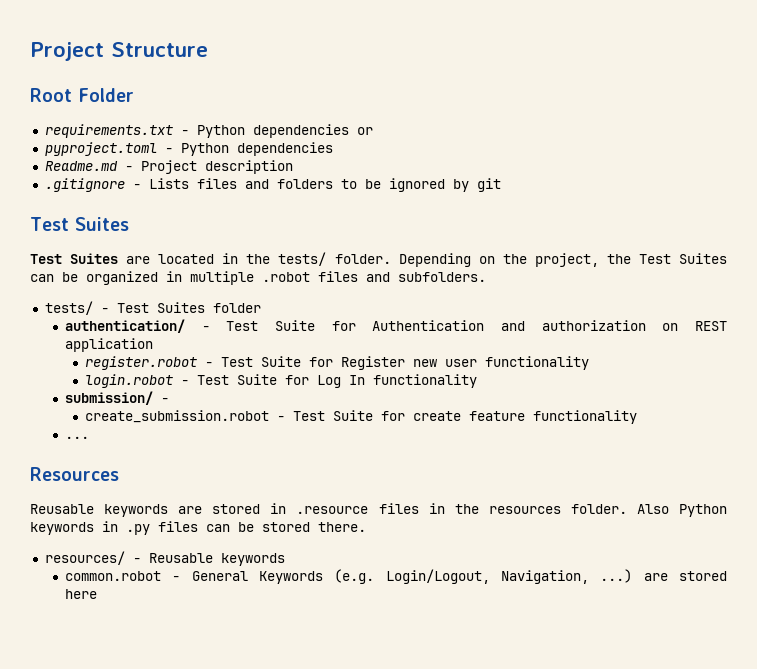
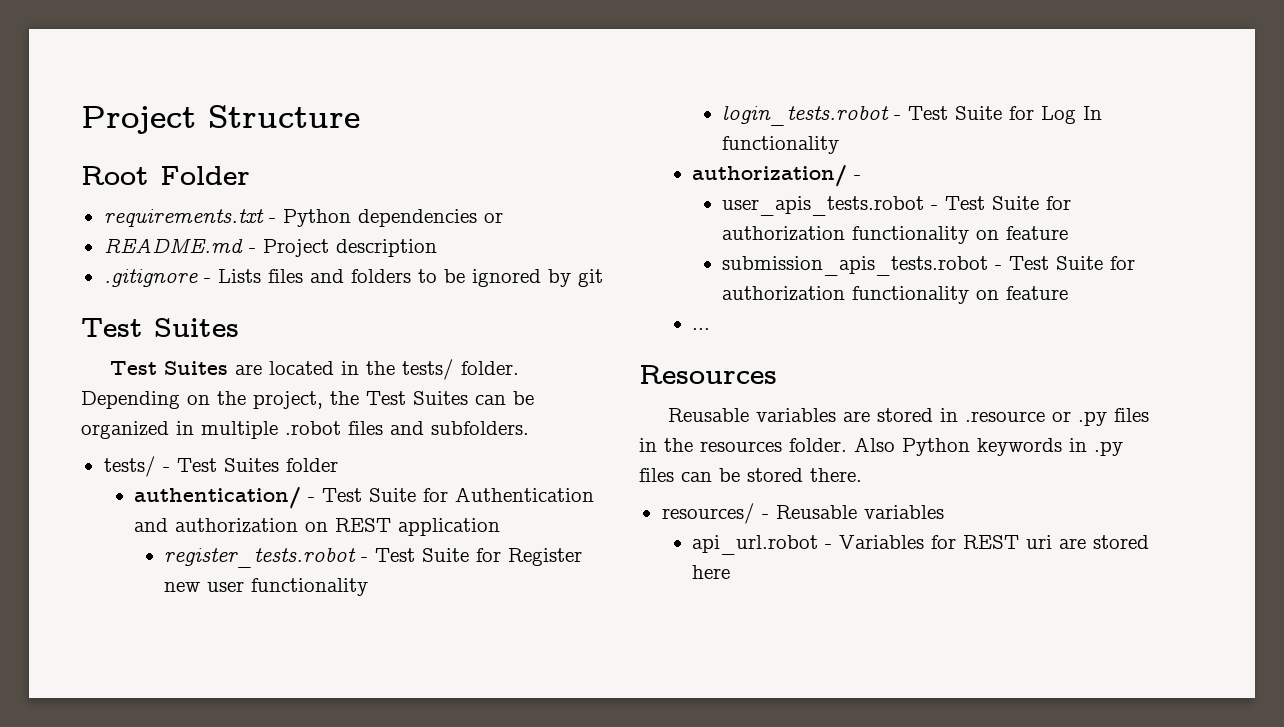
- pyproject.toml - Python dependencies
- Readme.md - Project description
+ README.md - Project description
- register.robot - Test Suite for Register new user functionality
+ register_tests.robot - Test Suite for Register new user functionality
- login.robot - Test Suite for Log In functionality
+ login_tests.robot - Test Suite for Log In functionality
- submission/ -
+ authorization/ -
- create_submission.robot - Test Suite for create feature functionality
+ user_apis_tests.robot - Test Suite for authorization functionality on feature
+ submission_apis_tests.robot - Test Suite for authorization functionality on feature
- Reusable keywords are stored in .resource files in the resources folder.
+ Reusable variables are stored in .resource or .py files in the resources folder.
- resources/ - Reusable keywords
- common.robot - General Keywords (e.g. Login/Logout, Navigation, ...) are stored here
+ resources/ - Reusable variables
+ api_url.robot - Variables for REST uri are stored here

